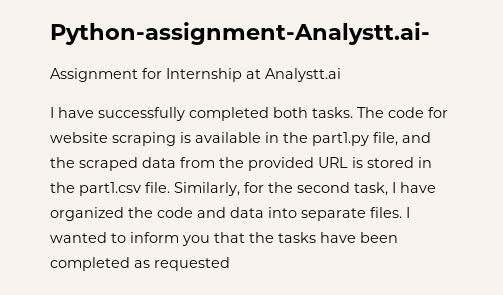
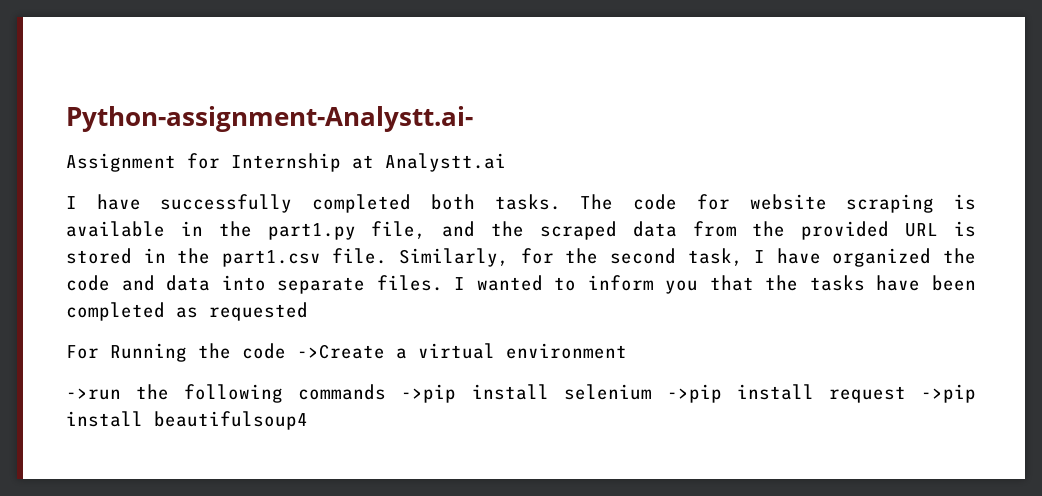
+ For Running the code ->Create a virtual environment
+ ->run the following commands ->pip install selenium ->pip install request ->pip install beautifulsoup4

